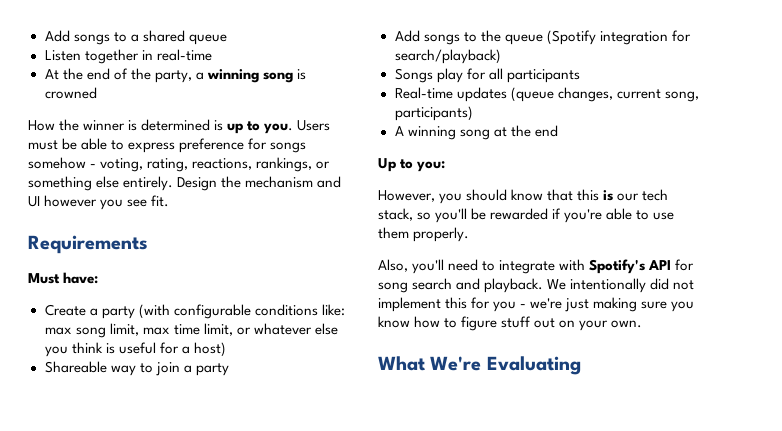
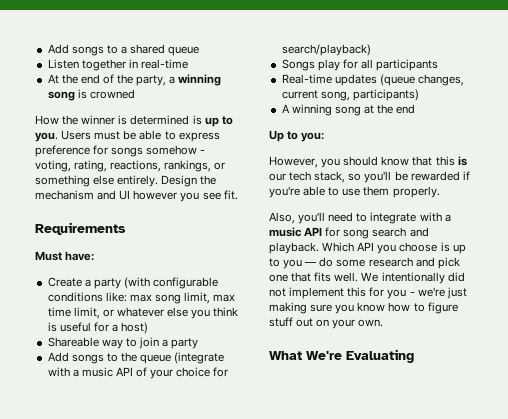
- Add songs to the queue (Spotify integration for search/playback)
+ Add songs to the queue (integrate with a music API of your choice for search/playback)
- Also, you'll need to integrate with Spotify's API for song search and playback.
+ Also, you'll need to integrate with a music API for song search and playback.
+ Which API you choose is up to you — do some research and pick one that fits well.

